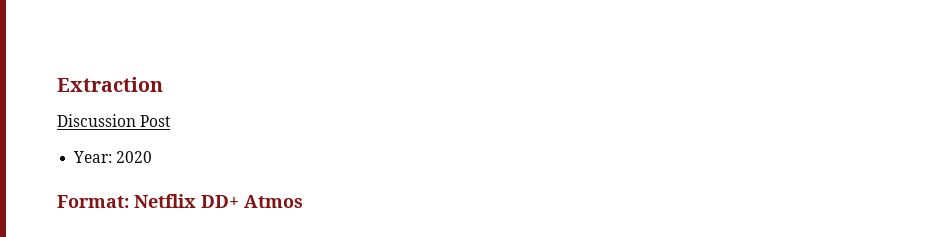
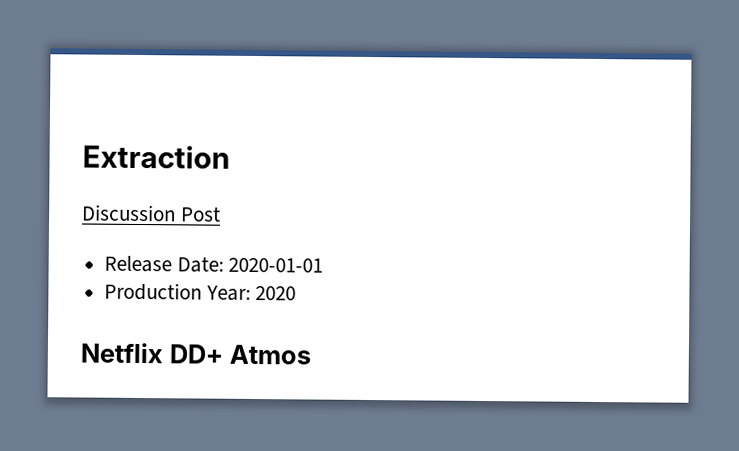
- Year: 2020
+ Release Date: 2020-01-01
+ Production Year: 2020
- Format: Netflix DD+ Atmos
+ Netflix DD+ Atmos

